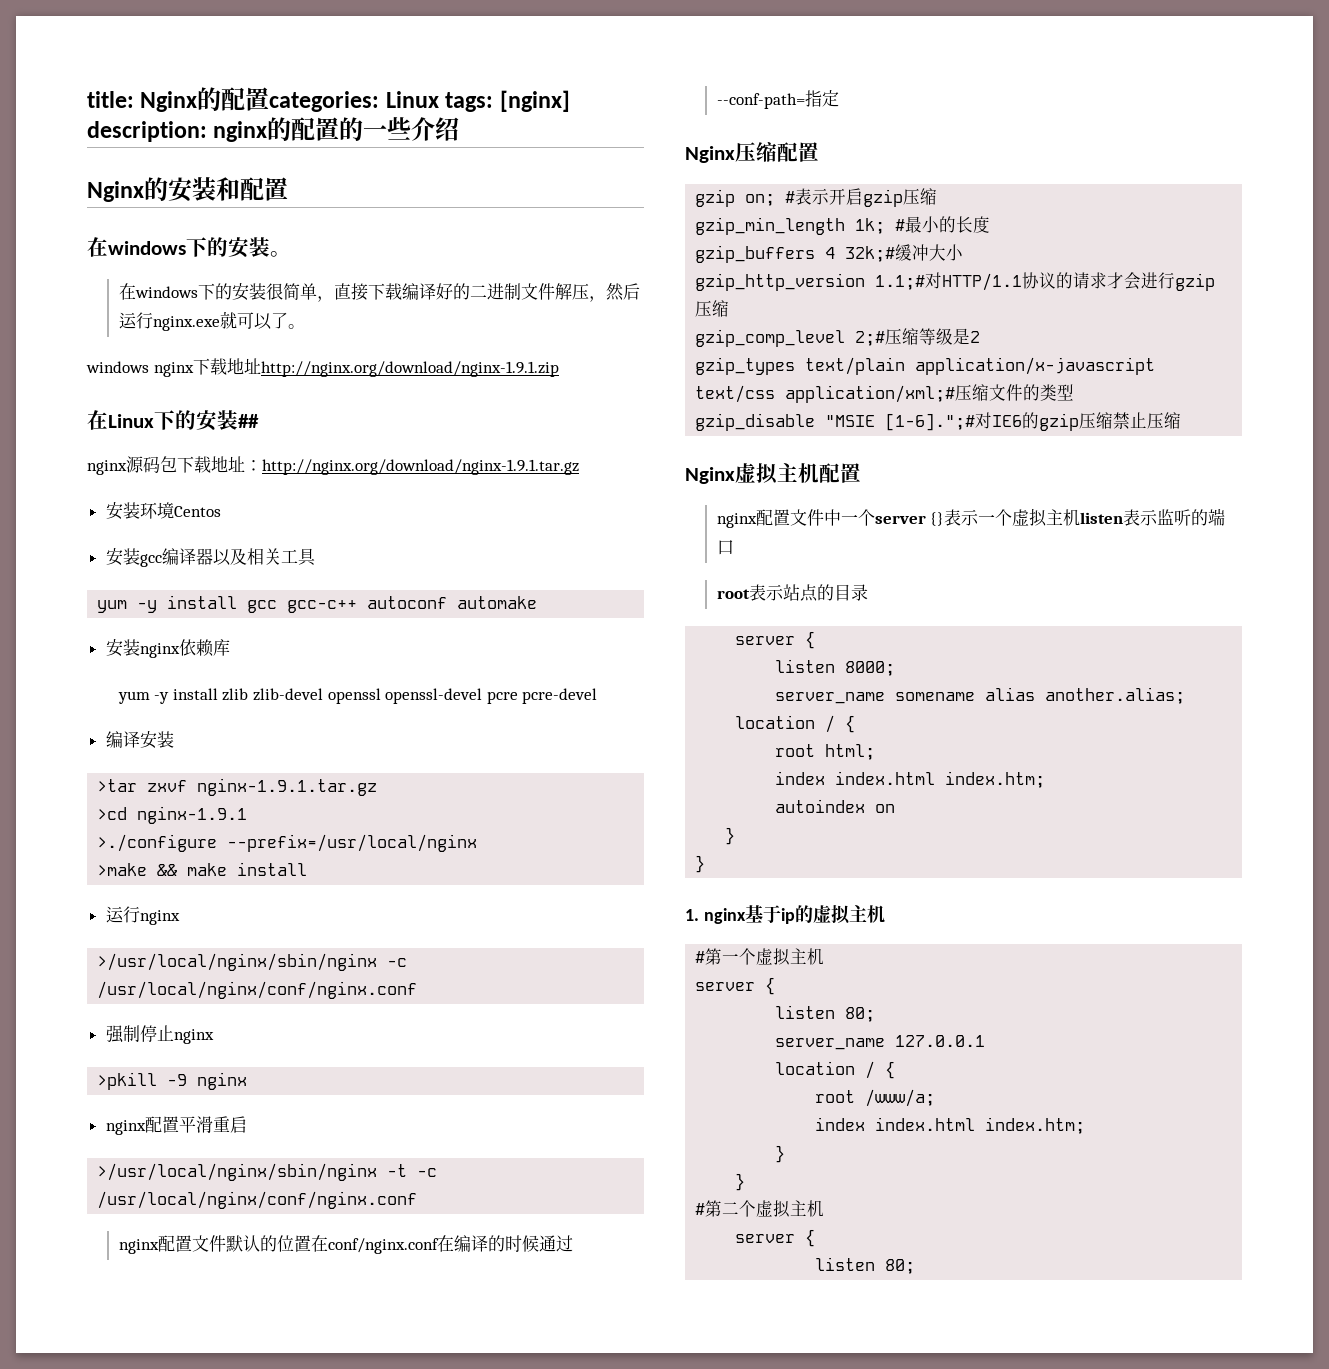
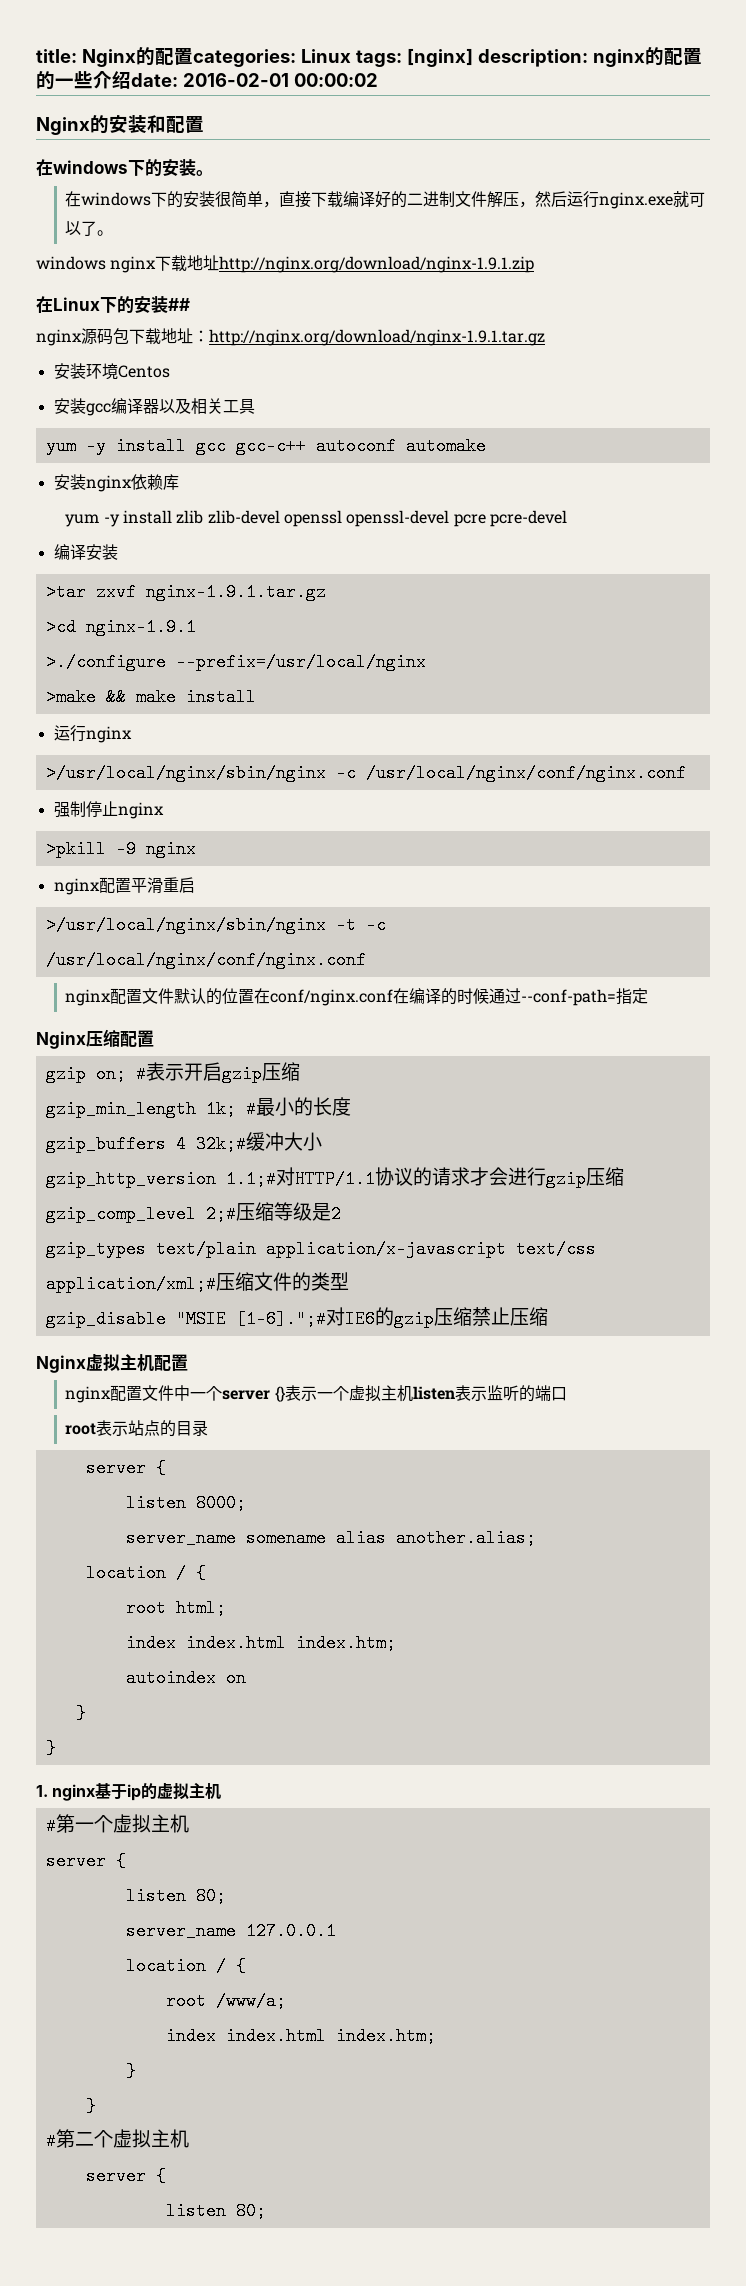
- title: Nginx的配置categories: Linux tags: [nginx] description: nginx的配置的一些介绍
+ title: Nginx的配置categories: Linux tags: [nginx] description: nginx的配置的一些介绍date: 2016-02-01 00:00:02

